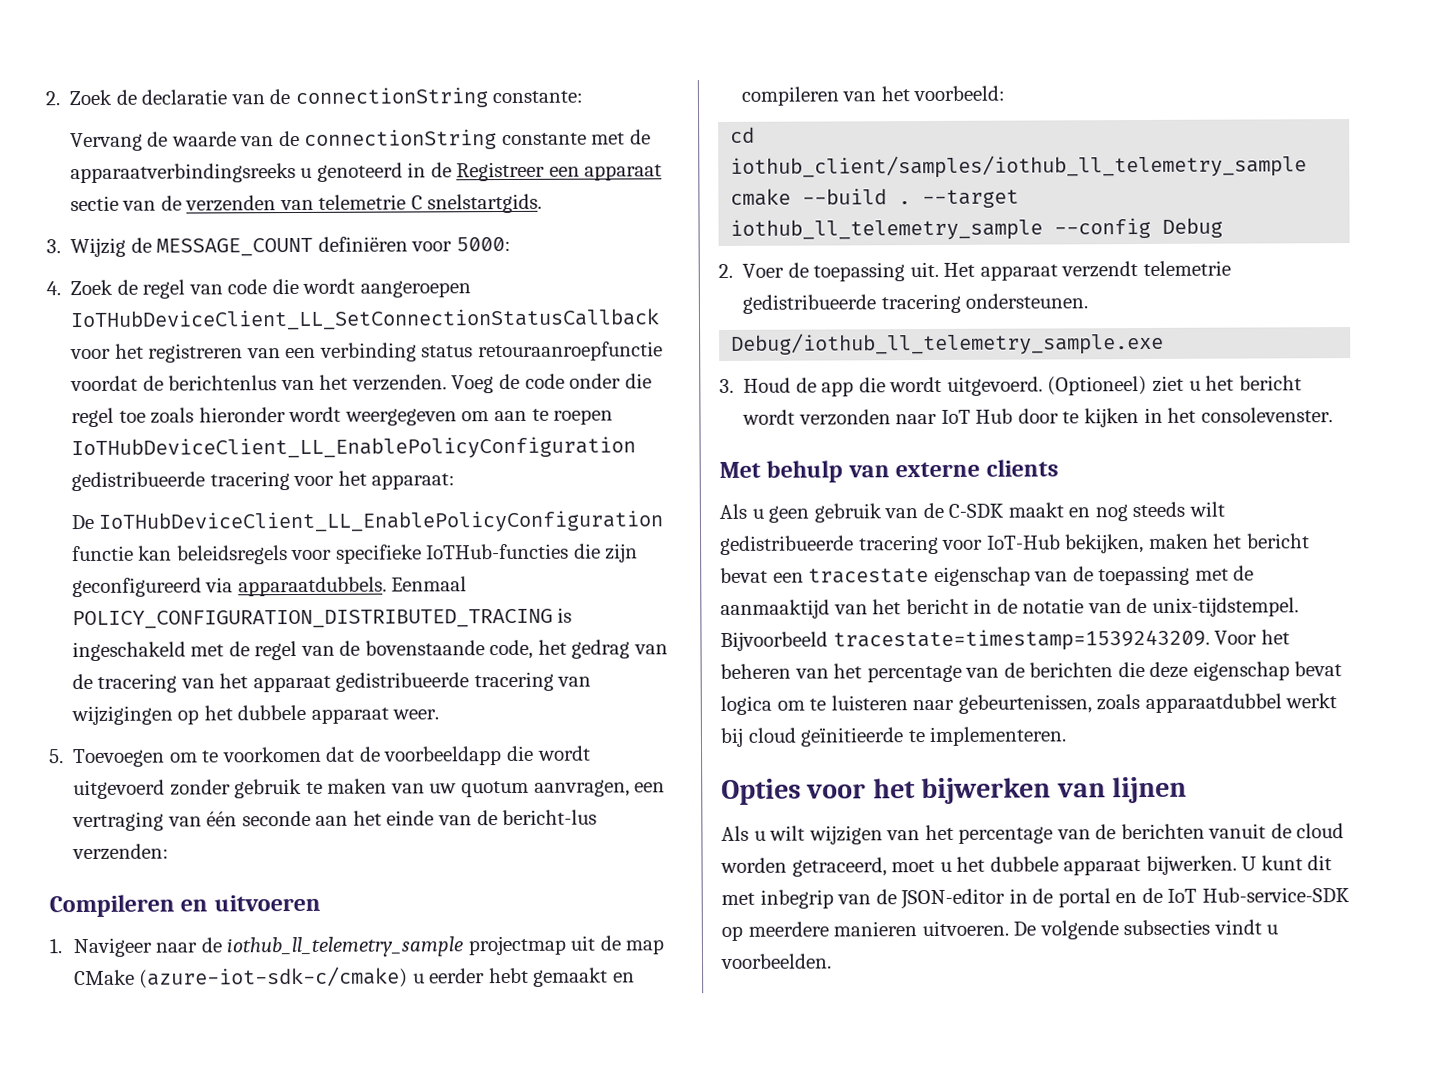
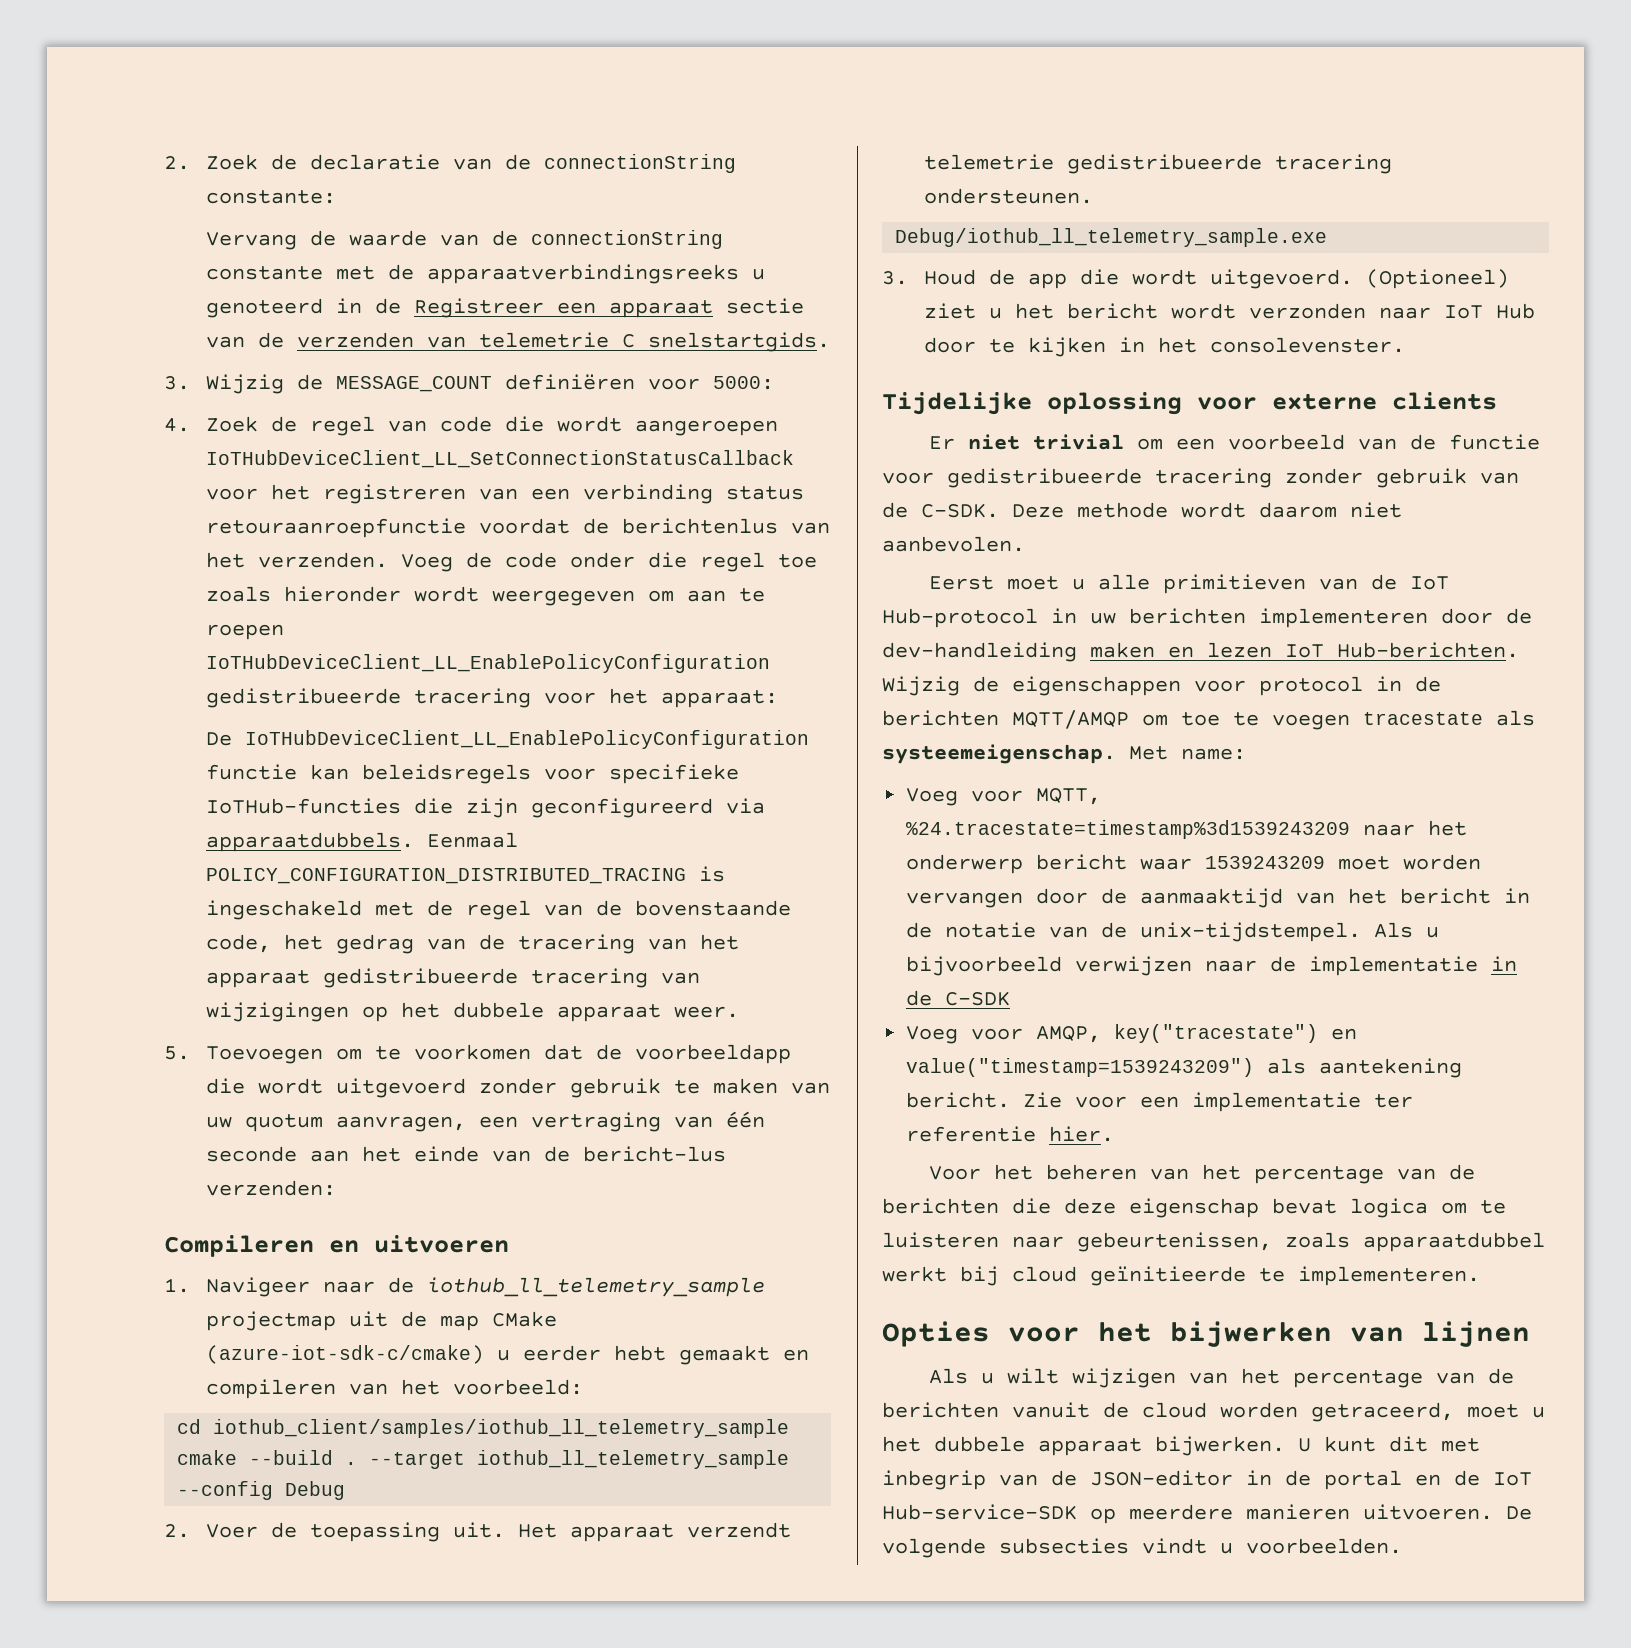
- Met behulp van externe clients
+ Tijdelijke oplossing voor externe clients
- Als u geen gebruik van de C-SDK maakt en nog steeds wilt gedistribueerde tracering voor IoT-Hub bekijken, maken het bericht bevat een tracestate eigenschap van de toepassing met de aanmaaktijd van het bericht in de notatie van de unix-tijdstempel.
+ Er niet trivial om een voorbeeld van de functie voor gedistribueerde tracering zonder gebruik van de C-SDK. Deze methode wordt daarom niet aanbevolen.
+ Eerst moet u alle primitieven van de IoT Hub-protocol in uw berichten implementeren door de dev-handleiding maken en lezen IoT Hub-berichten. Wijzig de eigenschappen voor protocol in de berichten MQTT/AMQP om toe te voegen tracestate als systeemeigenschap. Met name:
+ Voeg voor MQTT, %24.tracestate=timestamp%3d1539243209 naar het onderwerp bericht waar 1539243209 moet worden vervangen door de aanmaaktijd van het bericht in de notatie van de unix-tijdstempel.
- Bijvoorbeeld tracestate=timestamp=1539243209. Voor het beheren van het percentage van de berichten die deze eigenschap bevat logica om te luisteren naar gebeurtenissen, zoals apparaatdubbel werkt bij cloud geïnitieerde te implementeren.
+ Als u bijvoorbeeld verwijzen naar de implementatie in de C-SDK
+ Voeg voor AMQP, key("tracestate") en value("timestamp=1539243209") als aantekening bericht. Zie voor een implementatie ter referentie hier.
+ Voor het beheren van het percentage van de berichten die deze eigenschap bevat logica om te luisteren naar gebeurtenissen, zoals apparaatdubbel werkt bij cloud geïnitieerde te implementeren.

